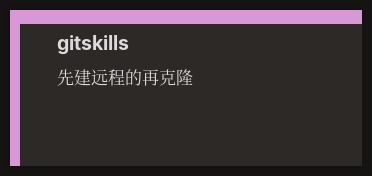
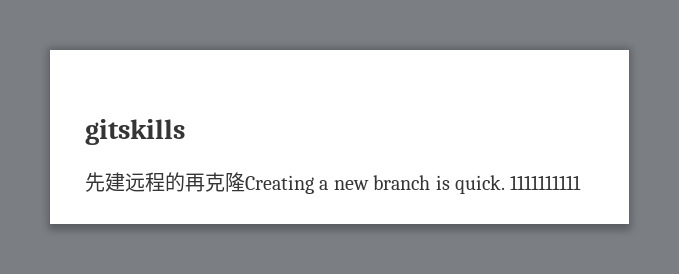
- 先建远程的再克隆
+ 先建远程的再克隆Creating a new branch is quick. 1111111111

